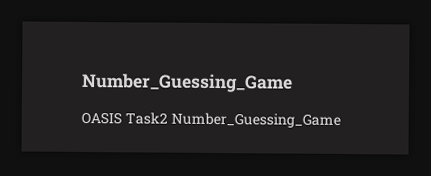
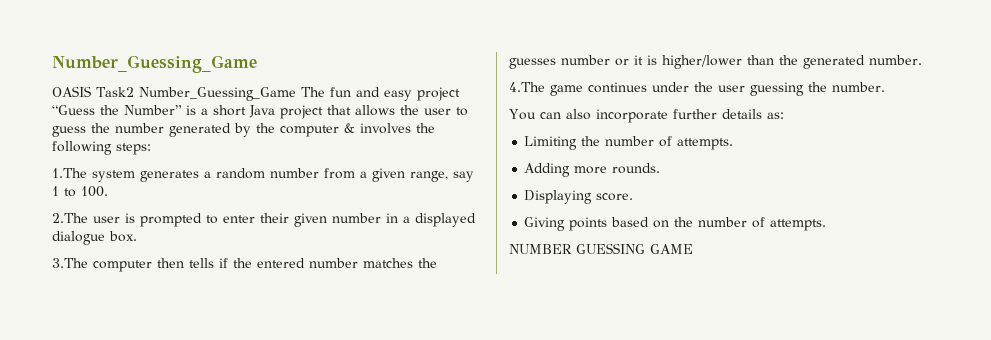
- OASIS Task2 Number_Guessing_Game
+ OASIS Task2 Number_Guessing_Game The fun and easy project “Guess the Number” is a short Java project that allows the user to guess the number generated by the computer & involves the following steps:
+ 1.The system generates a random number from a given range, say 1 to 100.
+ 2.The user is prompted to enter their given number in a displayed dialogue box.
+ 3.The computer then tells if the entered number matches the guesses number or it is higher/lower than the generated number.
+ 4.The game continues under the user guessing the number.
+ You can also incorporate further details as:
+ Limiting the number of attempts.
+ Adding more rounds.
+ Displaying score.
+ Giving points based on the number of attempts.
+ NUMBER GUESSING GAME

